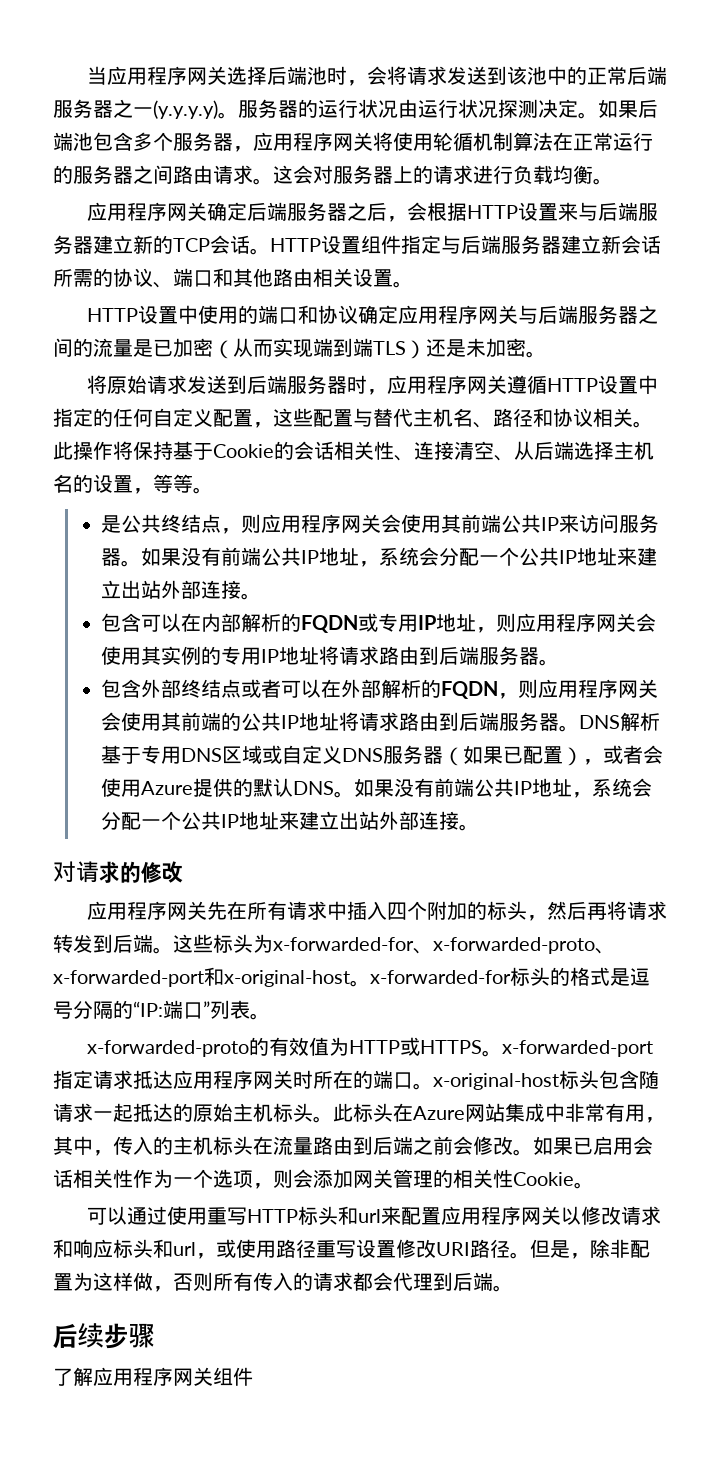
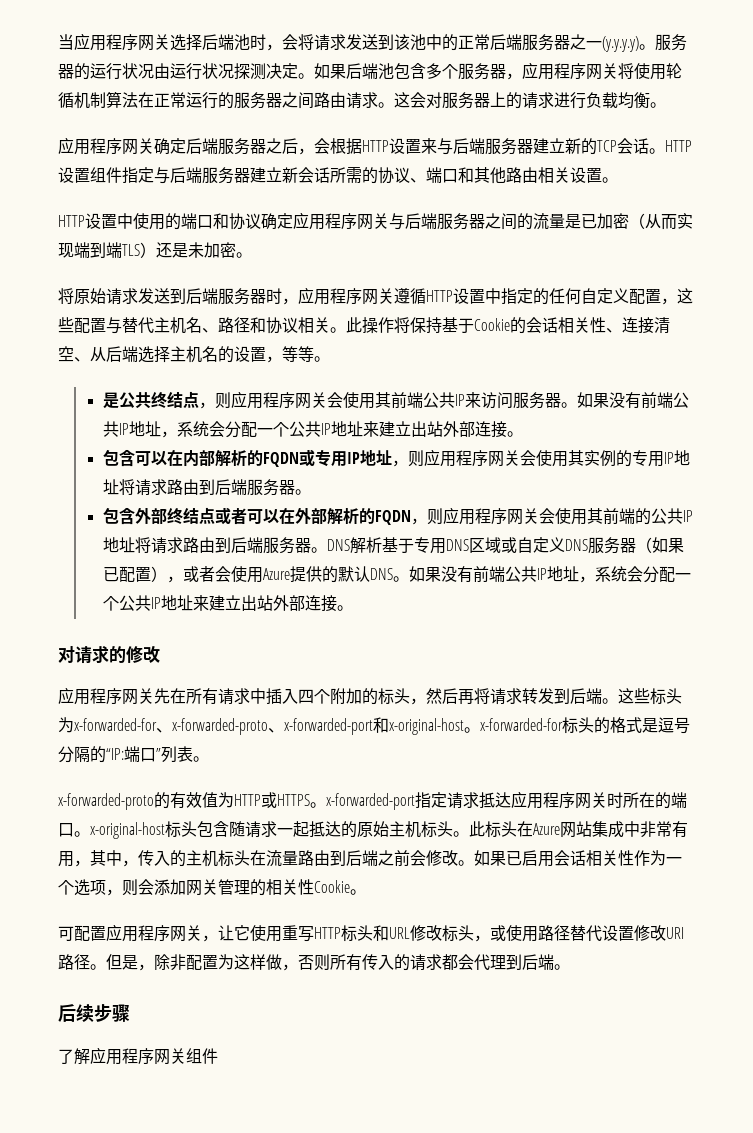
- 可以通过使用重写HTTP标头和url来配置应用程序网关以修改请求和响应标头和url，或使用路径重写设置修改URI路径。
+ 可配置应用程序网关，让它使用重写HTTP标头和URL修改标头，或使用路径替代设置修改URI路径。

